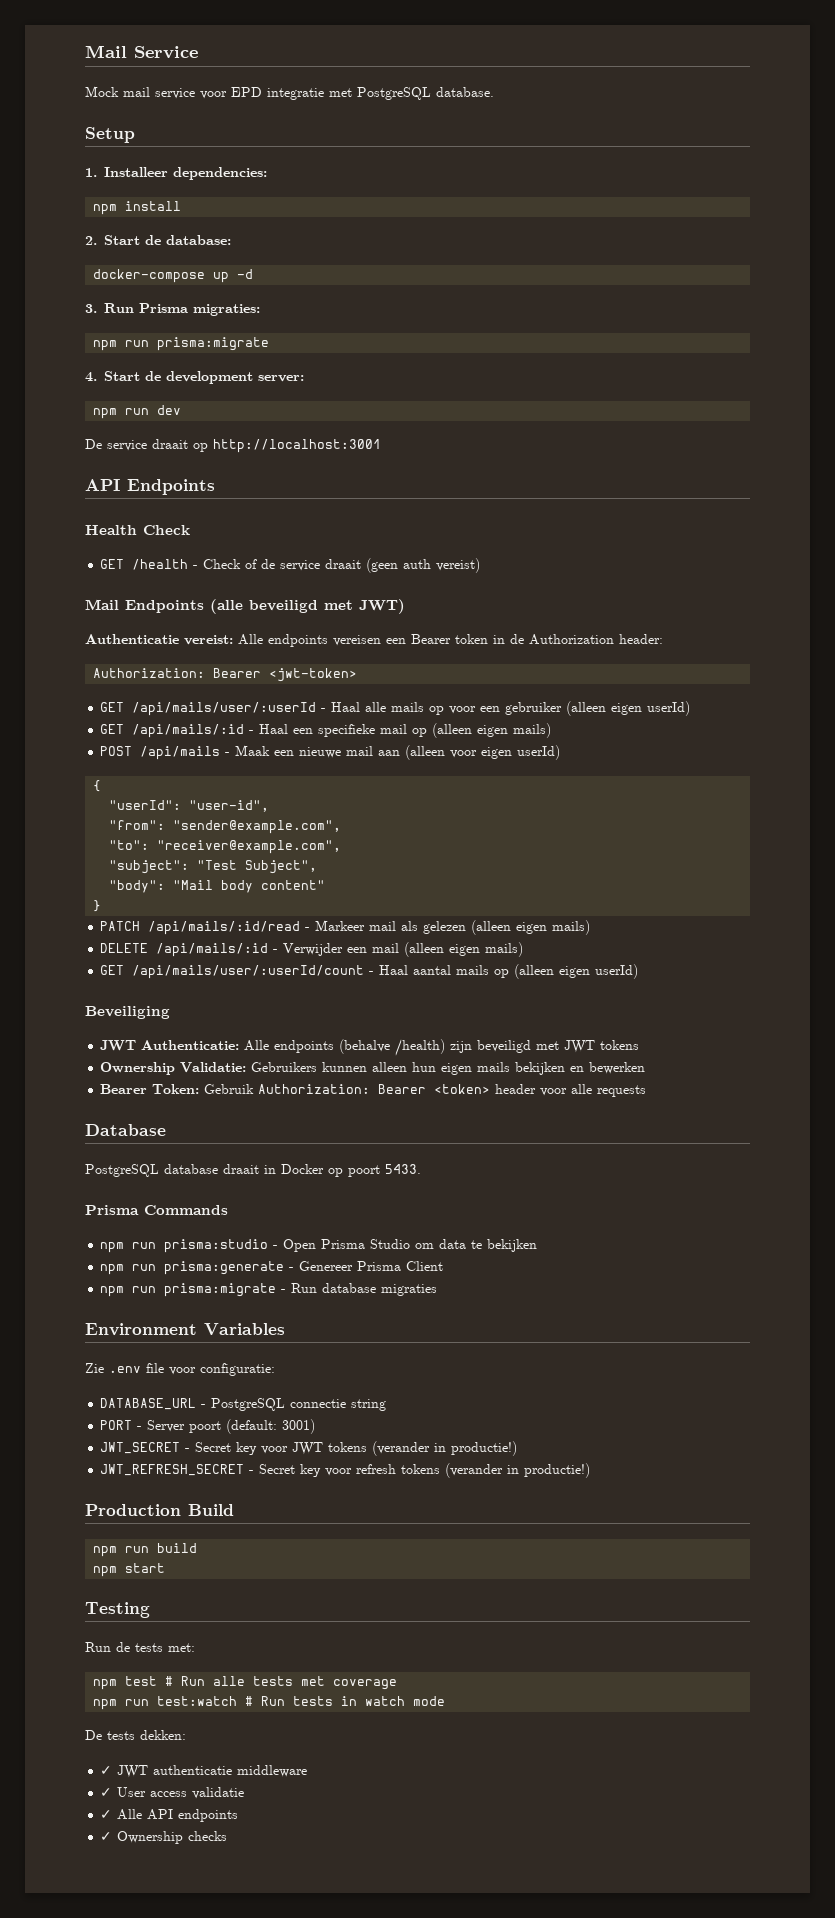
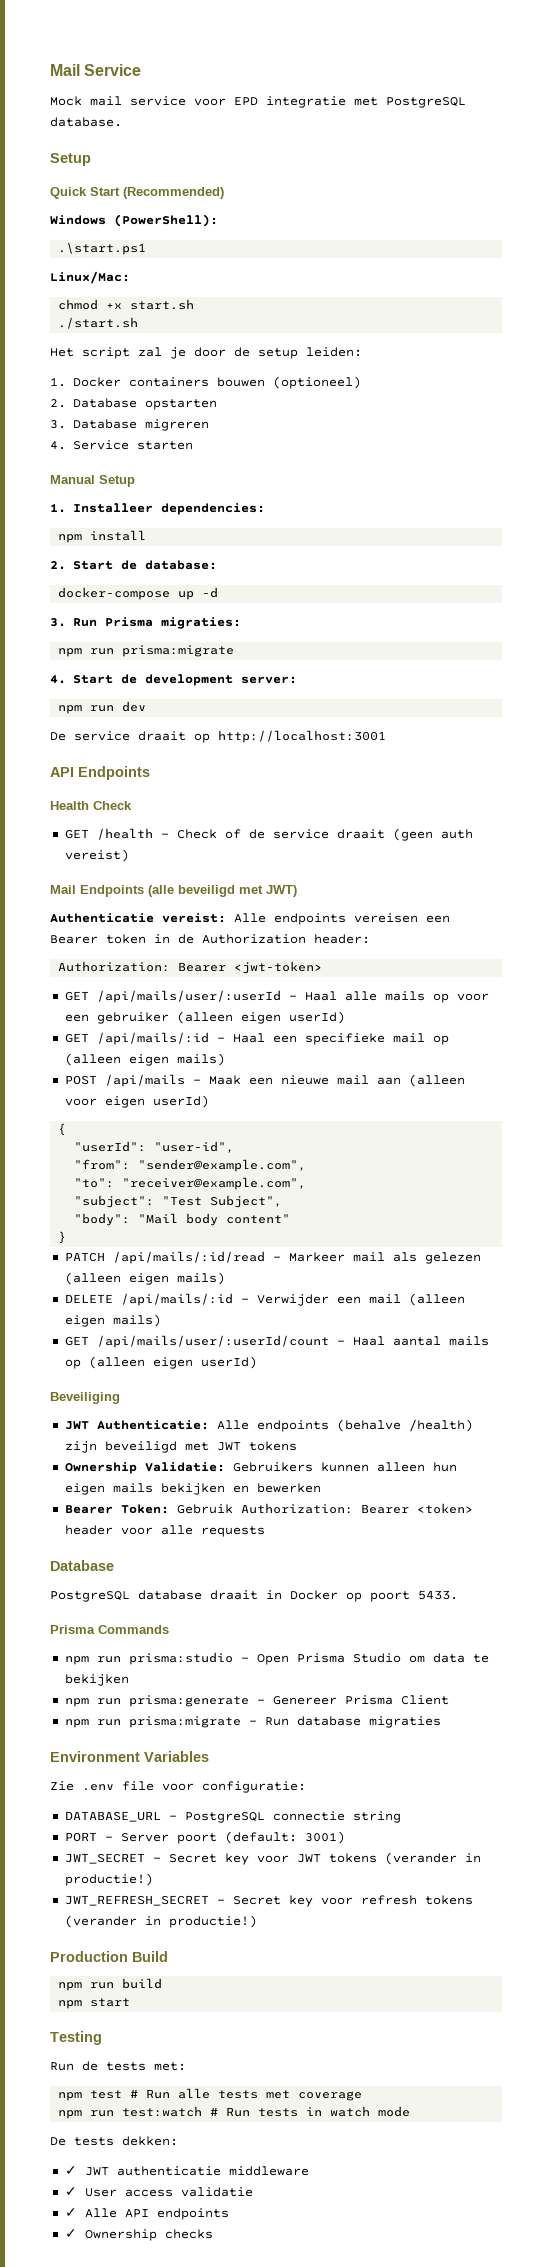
+ Quick Start (Recommended)
+ Windows (PowerShell):
+ .\start.ps1
+ Linux/Mac:
+ chmod +x start.sh
+ ./start.sh
+ Het script zal je door de setup leiden:
+ 1. Docker containers bouwen (optioneel)
+ 2. Database opstarten
+ 3. Database migreren
+ 4. Service starten
+ Manual Setup

